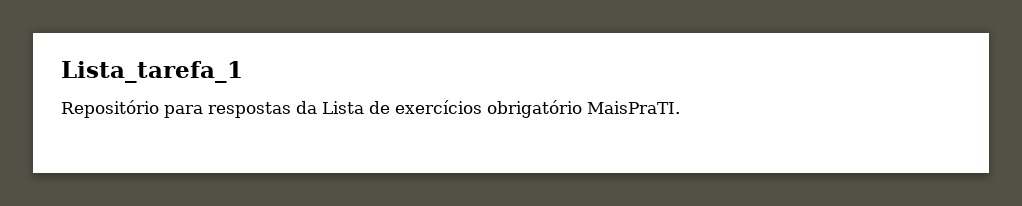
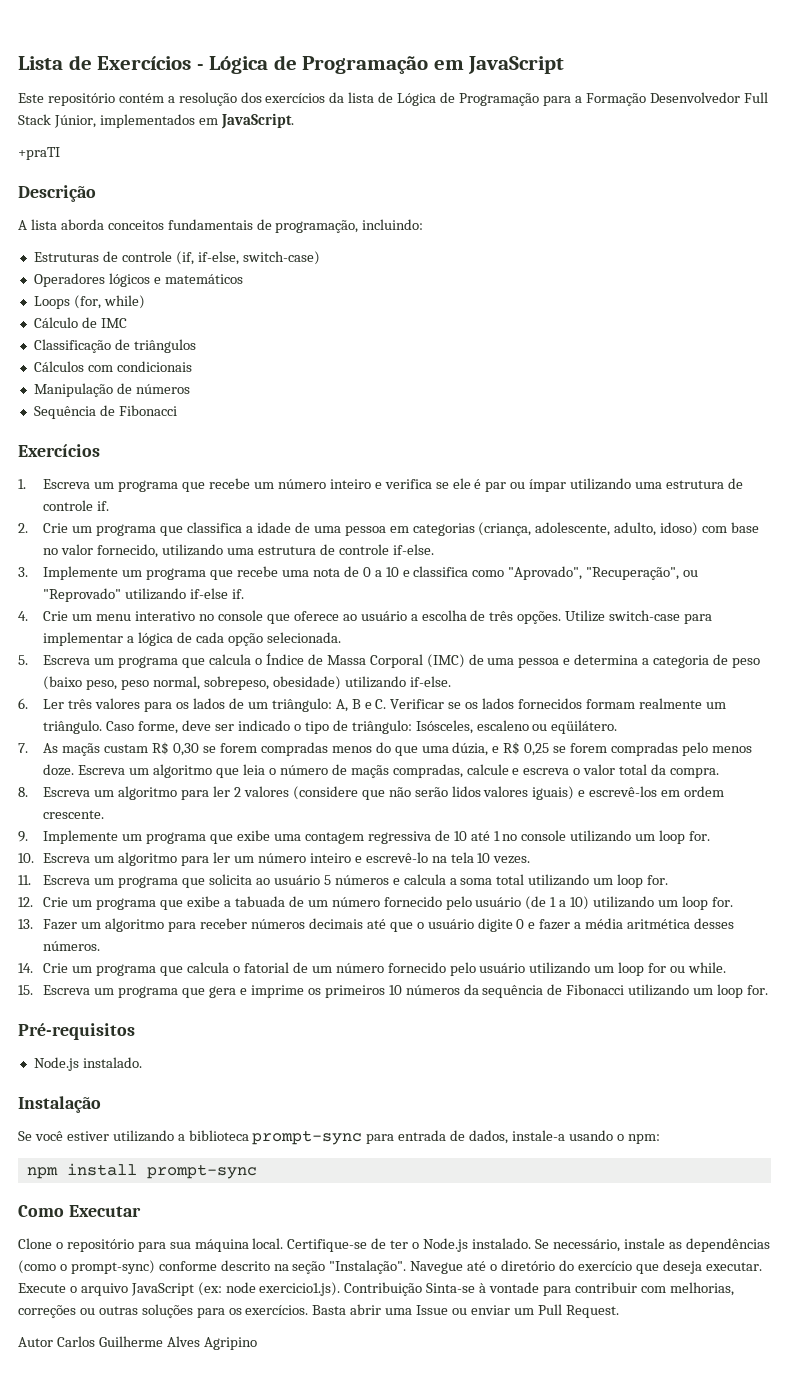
- Lista_tarefa_1
- Repositório para respostas da Lista de exercícios obrigatório MaisPraTI.
+ Lista de Exercícios - Lógica de Programação em JavaScript
+ Este repositório contém a resolução dos exercícios da lista de Lógica de Programação para a Formação Desenvolvedor Full Stack Júnior, implementados em JavaScript.
+ +praTI
+ Descrição
+ A lista aborda conceitos fundamentais de programação, incluindo:
+ Estruturas de controle (if, if-else, switch-case)
+ Operadores lógicos e matemáticos
+ Loops (for, while)
+ Cálculo de IMC
+ Classificação de triângulos
+ Cálculos com condicionais
+ Manipulação de números
+ Sequência de Fibonacci
+ Exercícios
+ 1. Escreva um programa que recebe um número inteiro e verifica se ele é par ou ímpar utilizando uma estrutura de controle if.
+ 2. Crie um programa que classifica a idade de uma pessoa em categorias (criança, adolescente, adulto, idoso) com base no valor fornecido, utilizando uma estrutura de controle if-else.
+ 3. Implemente um programa que recebe uma nota de 0 a 10 e classifica como "Aprovado", "Recuperação", ou "Reprovado" utilizando if-else if.
+ 4. Crie um menu interativo no console que oferece ao usuário a escolha de três opções. Utilize switch-case para implementar a lógica de cada opção selecionada.
+ 5. Escreva um programa que calcula o Índice de Massa Corporal (IMC) de uma pessoa e determina a categoria de peso (baixo peso, peso normal, sobrepeso, obesidade) utilizando if-else.
+ 6. Ler três valores para os lados de um triângulo: A, B e C. Verificar se os lados fornecidos formam realmente um triângulo. Caso forme, deve ser indicado o tipo de triângulo: Isósceles, escaleno ou eqüilátero.
+ 7. As maçãs custam R$ 0,30 se forem compradas menos do que uma dúzia, e R$ 0,25 se forem compradas pelo menos doze. Escreva um algoritmo que leia o número de maçãs compradas, calcule e escreva o valor total da compra.
+ 8. Escreva um algoritmo para ler 2 valores (considere que não serão lidos valores iguais) e escrevê-los em ordem crescente.
+ 9. Implemente um programa que exibe uma contagem regressiva de 10 até 1 no console utilizando um loop for.
+ 10. Escreva um algoritmo para ler um número inteiro e escrevê-lo na tela 10 vezes.
+ 11. Escreva um programa que solicita ao usuário 5 números e calcula a soma total utilizando um loop for.
+ 12. Crie um programa que exibe a tabuada de um número fornecido pelo usuário (de 1 a 10) utilizando um loop for.
+ 13. Fazer um algoritmo para receber números decimais até que o usuário digite 0 e fazer a média aritmética desses números.
+ 14. Crie um programa que calcula o fatorial de um número fornecido pelo usuário utilizando um loop for ou while.
+ 15. Escreva um programa que gera e imprime os primeiros 10 números da sequência de Fibonacci utilizando um loop for.
+ Pré-requisitos
+ Node.js instalado.
+ Instalação
+ Se você estiver utilizando a biblioteca prompt-sync para entrada de dados, instale-a usando o npm:
+ npm install prompt-sync
+ Como Executar
+ Clone o repositório para sua máquina local. Certifique-se de ter o Node.js instalado. Se necessário, instale as dependências (como o prompt-sync) conforme descrito na seção "Instalação". Navegue até o diretório do exercício que deseja executar. Execute o arquivo JavaScript (ex: node exercicio1.js). Contribuição Sinta-se à vontade para contribuir com melhorias, correções ou outras soluções para os exercícios. Basta abrir uma Issue ou enviar um Pull Request.
+ Autor Carlos Guilherme Alves Agripino

